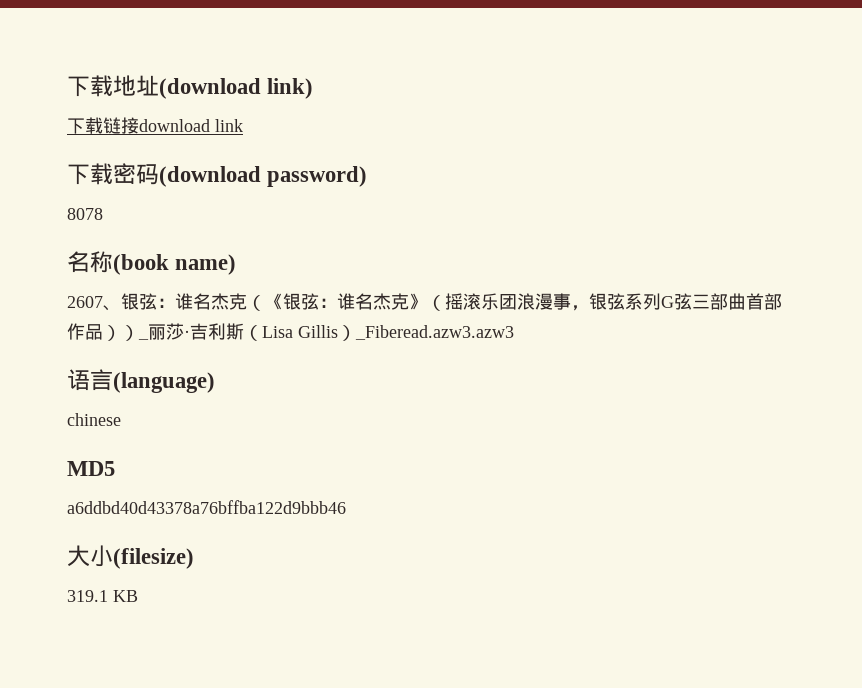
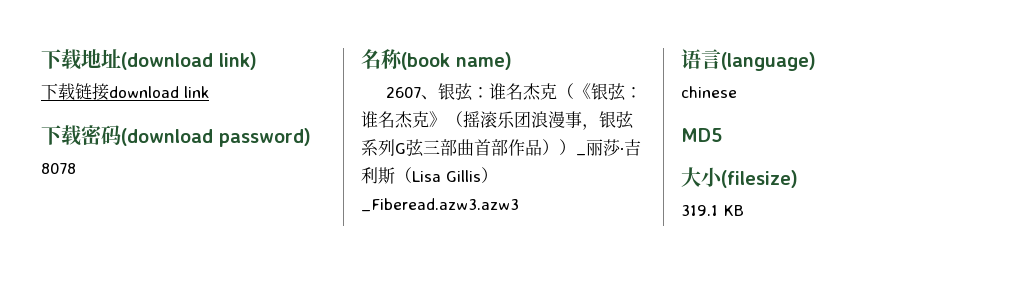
- a6ddbd40d43378a76bffba122d9bbb46

